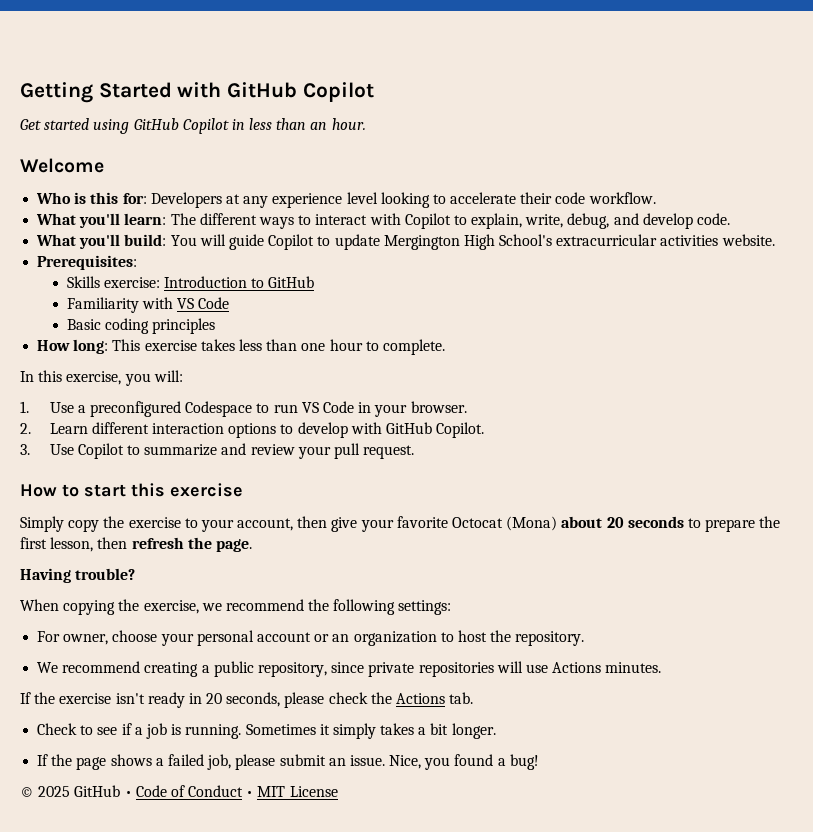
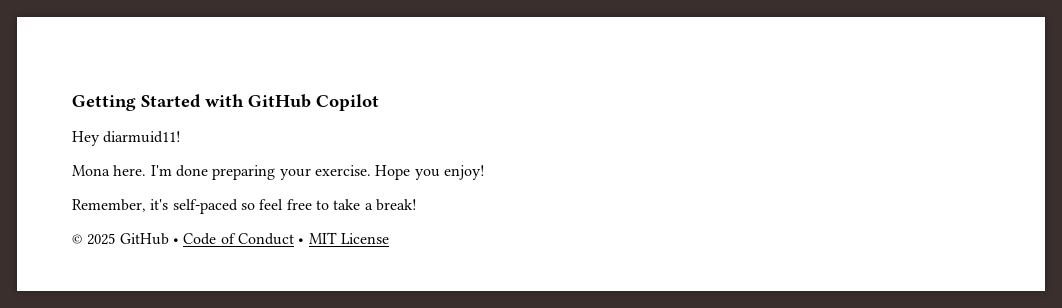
- Get started using GitHub Copilot in less than an hour.
- Welcome
- Who is this for: Developers at any experience level looking to accelerate their code workflow.
- What you'll learn: The different ways to interact with Copilot to explain, write, debug, and develop code.
- What you'll build: You will guide Copilot to update Mergington High School's extracurricular activities website.
- Prerequisites:
- Skills exercise: Introduction to GitHub
- Familiarity with VS Code
- Basic coding principles
- How long: This exercise takes less than one hour to complete.
- In this exercise, you will:
- 1. Use a preconfigured Codespace to run VS Code in your browser.
- 2. Learn different interaction options to develop with GitHub Copilot.
- 3. Use Copilot to summarize and review your pull request.
- How to start this exercise
- Simply copy the exercise to your account, then give your favorite Octocat (Mona) about 20 seconds to prepare the first lesson, then refresh the page.
- Having trouble?
- When copying the exercise, we recommend the following settings:
- For owner, choose your personal account or an organization to host the repository.
- We recommend creating a public repository, since private repositories will use Actions minutes.
- If the exercise isn't ready in 20 seconds, please check the Actions tab.
- Check to see if a job is running. Sometimes it simply takes a bit longer.
- If the page shows a failed job, please submit an issue. Nice, you found a bug!
+ Hey diarmuid11!
+ Mona here. I'm done preparing your exercise. Hope you enjoy!
+ Remember, it's self-paced so feel free to take a break!

